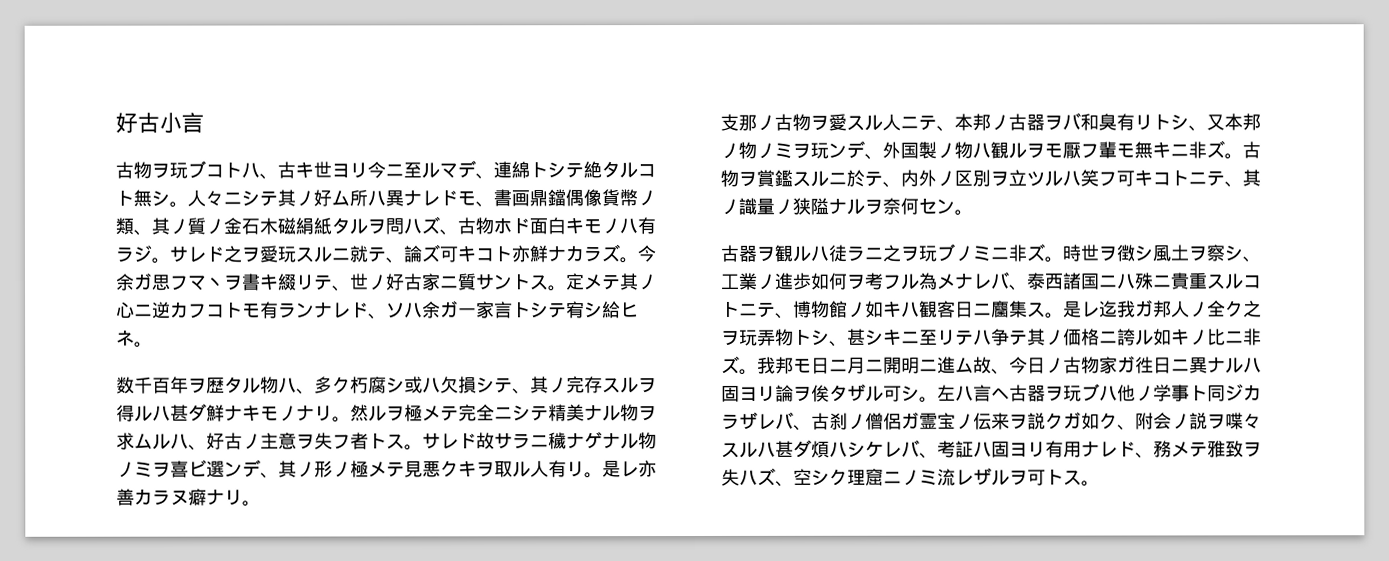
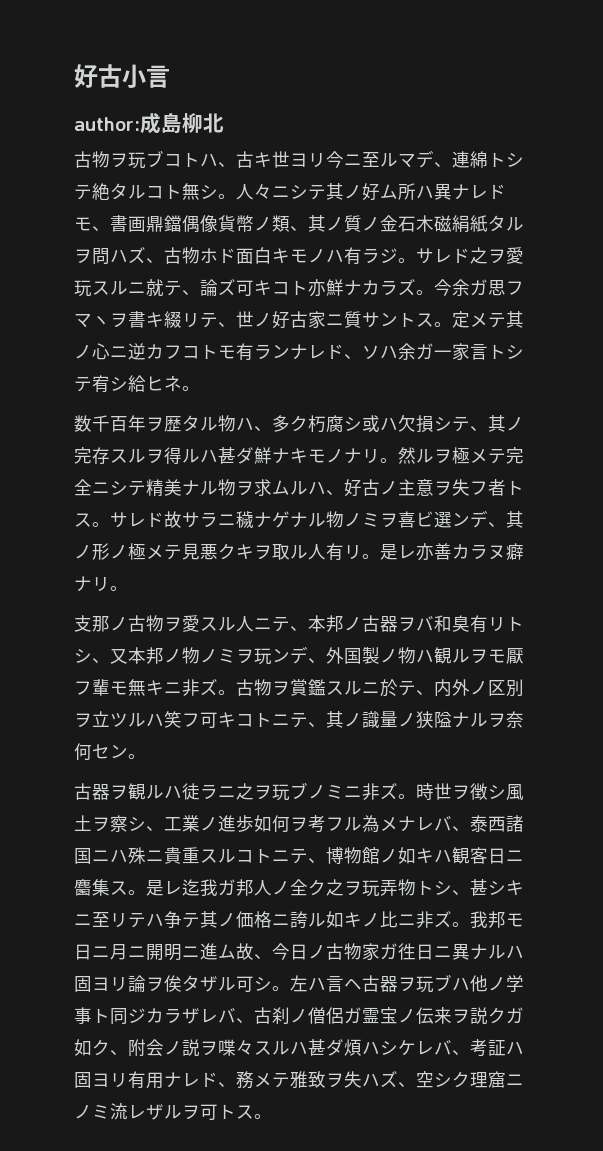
+ author:成島柳北

